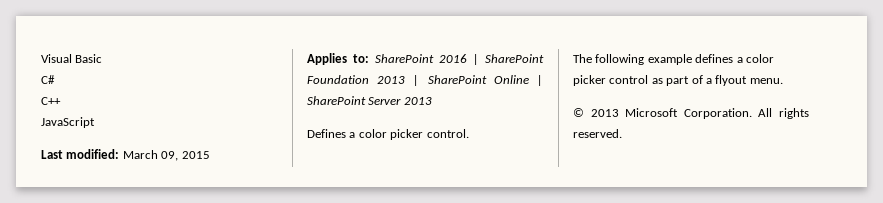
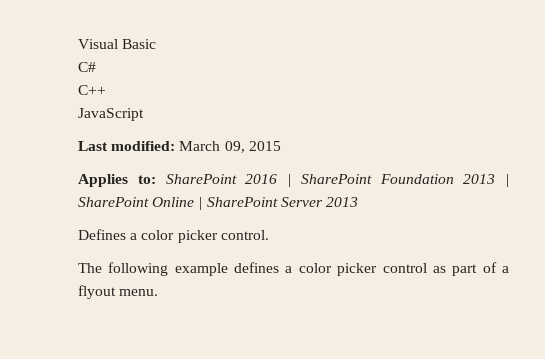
- © 2013 Microsoft Corporation. All rights reserved.

